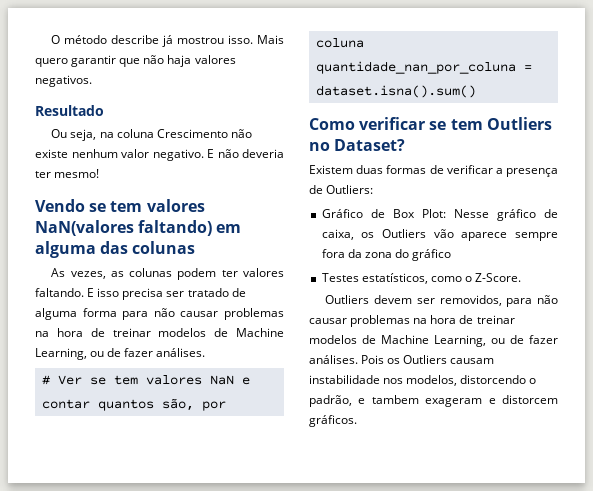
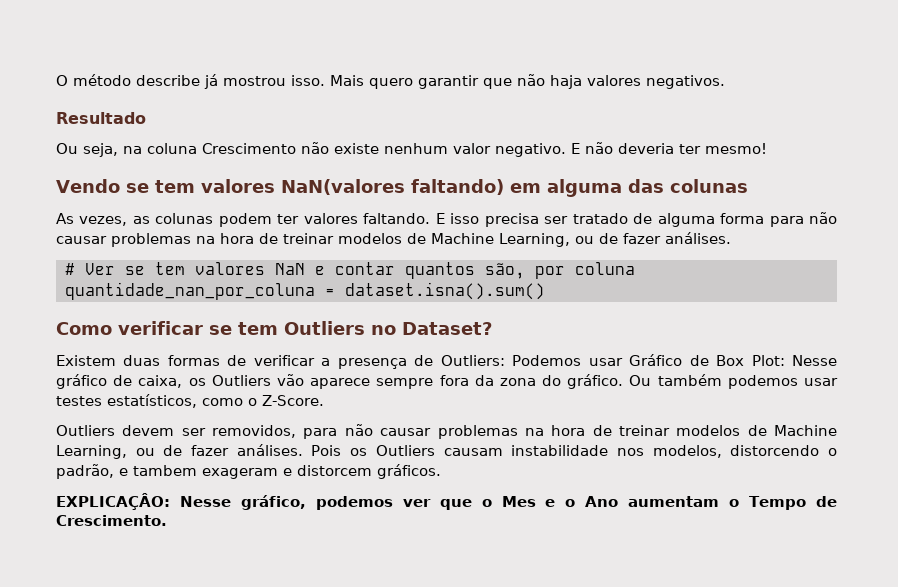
- Existem duas formas de verificar a presença de Outliers:
- Gráfico de Box Plot: Nesse gráfico de caixa, os Outliers vão aparece sempre fora da zona do gráfico
- Testes estatísticos, como o Z-Score.
+ Existem duas formas de verificar a presença de Outliers: Podemos usar Gráfico de Box Plot: Nesse gráfico de caixa, os Outliers vão aparece sempre fora da zona do gráfico. Ou também podemos usar testes estatísticos, como o Z-Score.
+ EXPLICAÇÂO: Nesse gráfico, podemos ver que o Mes e o Ano aumentam o Tempo de Crescimento.

